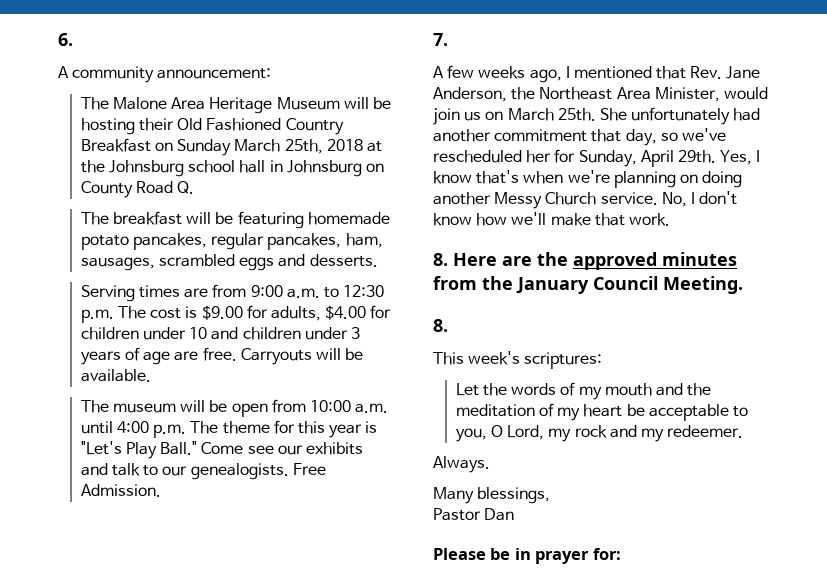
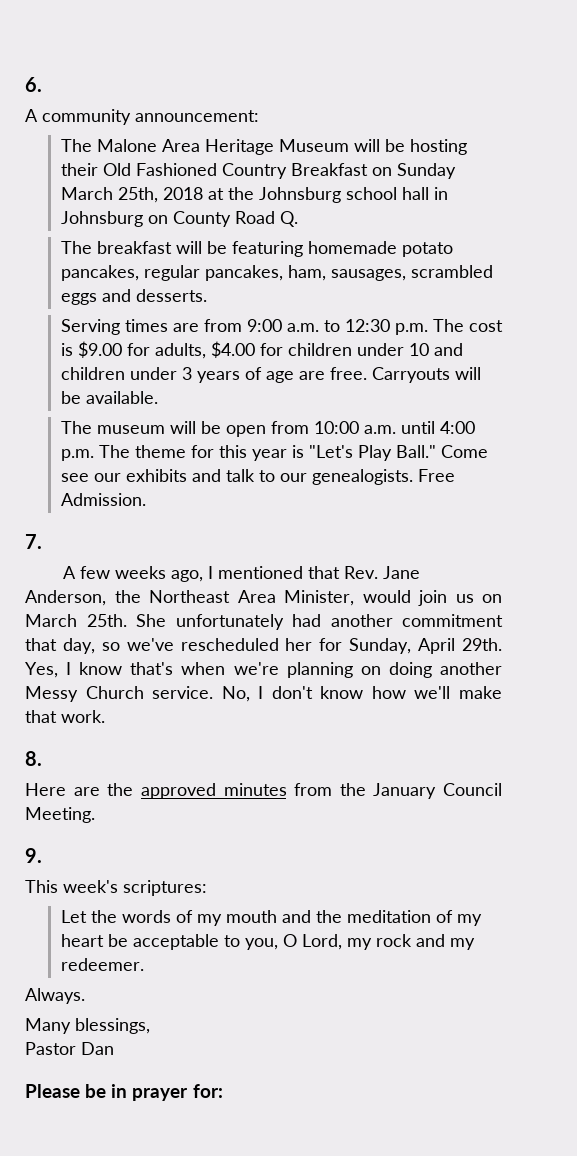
- 8. Here are the approved minutes from the January Council Meeting.
  8.
+ Here are the approved minutes from the January Council Meeting.
+ 9.

